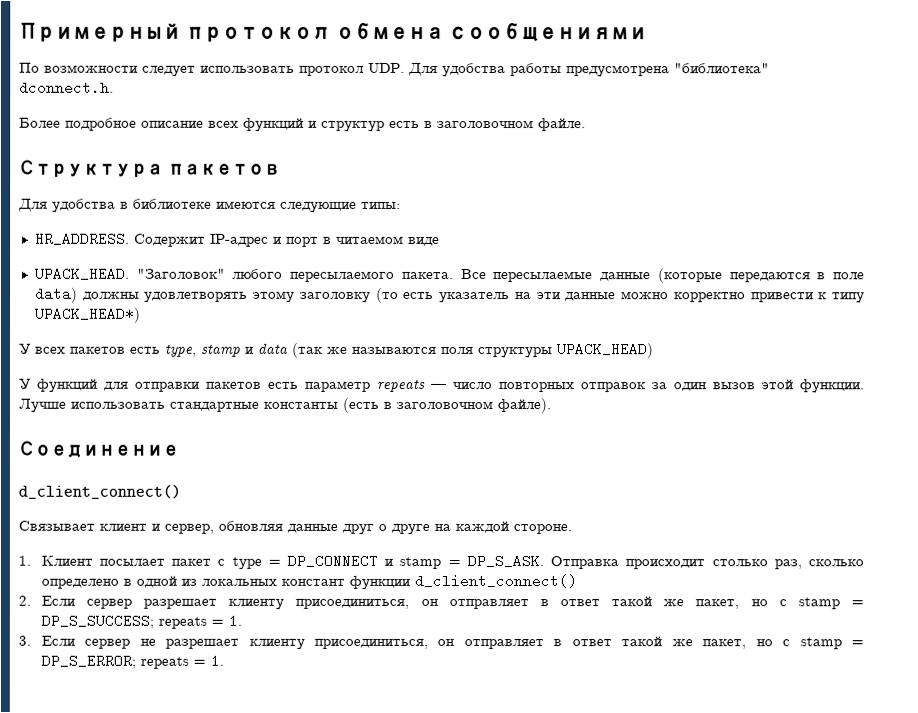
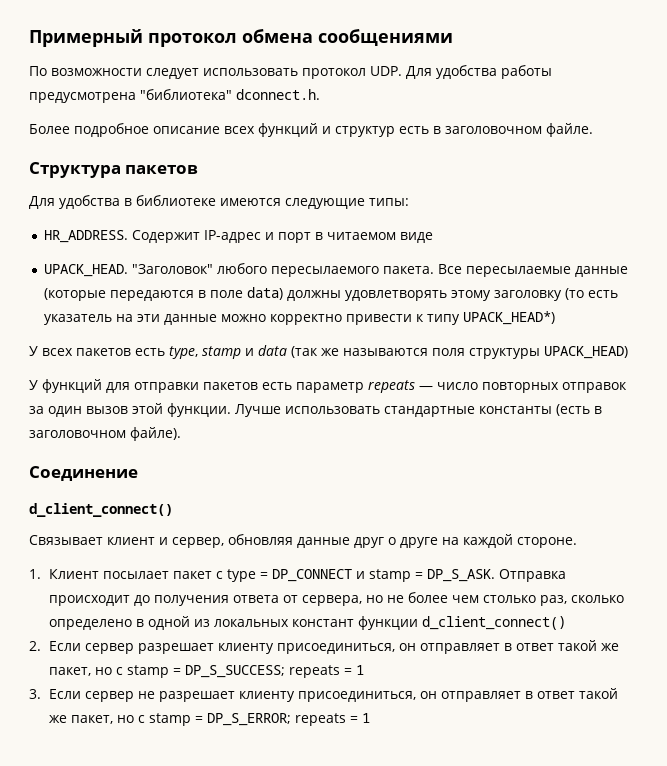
- Отправка происходит столько раз, сколько определено в одной из локальных констант функции d_client_connect()
+ Отправка происходит до получения ответа от сервера, но не более чем столько раз, сколько определено в одной из локальных констант функции d_client_connect()
- 2. Если сервер разрешает клиенту присоединиться, он отправляет в ответ такой же пакет, но с stamp = DP_S_SUCCESS; repeats = 1.
+ 2. Если сервер разрешает клиенту присоединиться, он отправляет в ответ такой же пакет, но с stamp = DP_S_SUCCESS; repeats = 1
- 3. Если сервер не разрешает клиенту присоединиться, он отправляет в ответ такой же пакет, но с stamp = DP_S_ERROR; repeats = 1.
+ 3. Если сервер не разрешает клиенту присоединиться, он отправляет в ответ такой же пакет, но с stamp = DP_S_ERROR; repeats = 1

